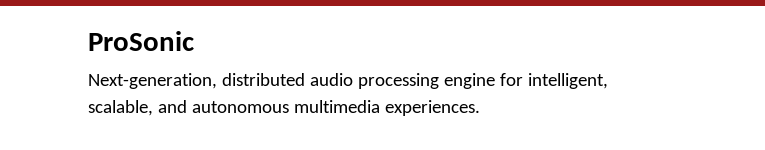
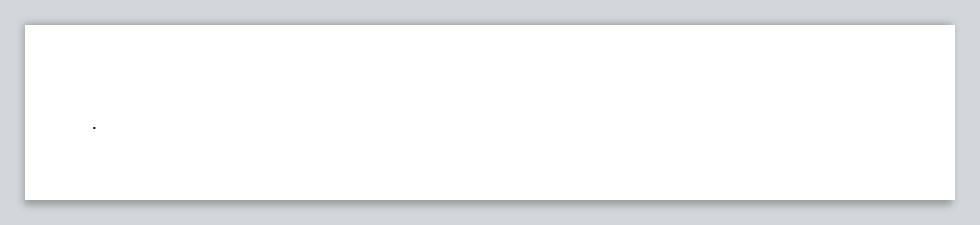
- ProSonic
- Next-generation, distributed audio processing engine for intelligent, scalable, and autonomous multimedia experiences.
+ .

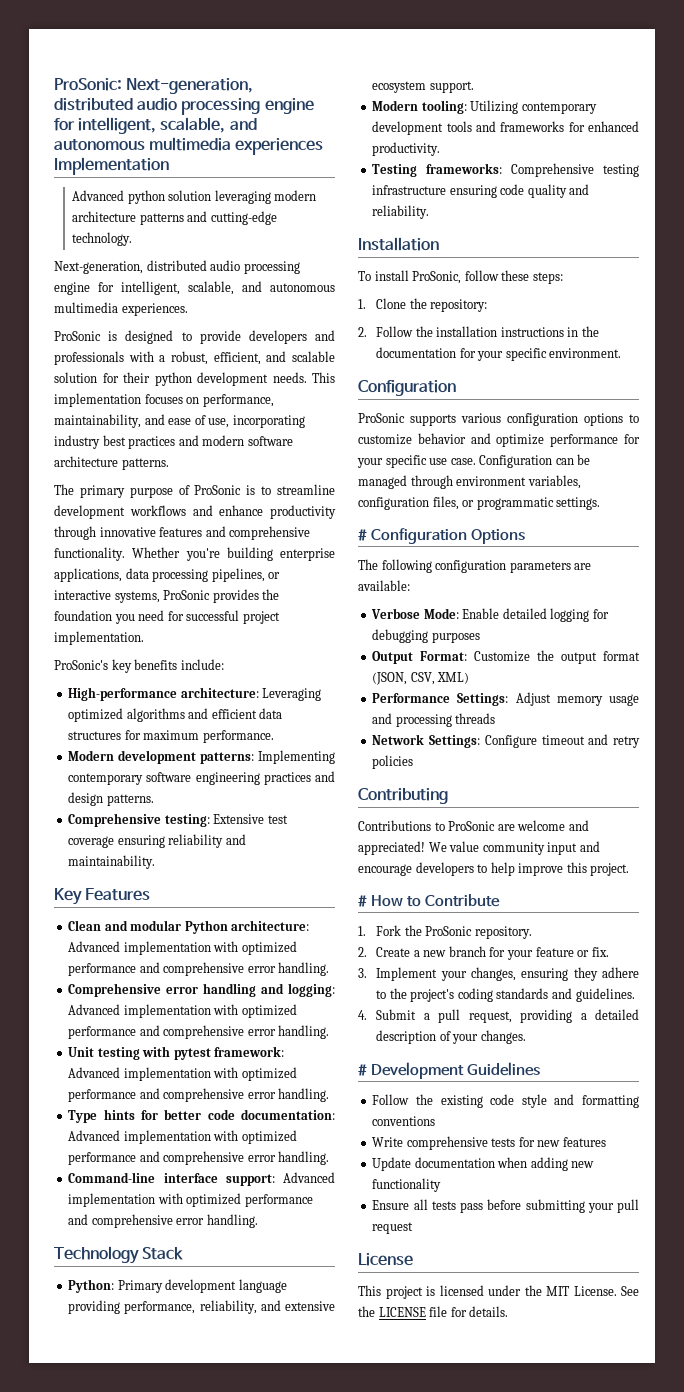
- .
+ ProSonic: Next-generation, distributed audio processing engine for intelligent, scalable, and autonomous multimedia experiences Implementation
+ Advanced python solution leveraging modern architecture patterns and cutting-edge technology.
+ Next-generation, distributed audio processing engine for intelligent, scalable, and autonomous multimedia experiences.
+ ProSonic is designed to provide developers and professionals with a robust, efficient, and scalable solution for their python development needs. This implementation focuses on performance, maintainability, and ease of use, incorporating industry best practices and modern software architecture patterns.
+ The primary purpose of ProSonic is to streamline development workflows and enhance productivity through innovative features and comprehensive functionality. Whether you're building enterprise applications, data processing pipelines, or interactive systems, ProSonic provides the foundation you need for successful project implementation.
+ ProSonic's key benefits include:
+ High-performance architecture: Leveraging optimized algorithms and efficient data structures for maximum performance.
+ Modern development patterns: Implementing contemporary software engineering practices and design patterns.
+ Comprehensive testing: Extensive test coverage ensuring reliability and maintainability.
+ Key Features
+ Clean and modular Python architecture: Advanced implementation with optimized performance and comprehensive error handling.
+ Comprehensive error handling and logging: Advanced implementation with optimized performance and comprehensive error handling.
+ Unit testing with pytest framework: Advanced implementation with optimized performance and comprehensive error handling.
+ Type hints for better code documentation: Advanced implementation with optimized performance and comprehensive error handling.
+ Command-line interface support: Advanced implementation with optimized performance and comprehensive error handling.
+ Technology Stack
+ Python: Primary development language providing performance, reliability, and extensive ecosystem support.
+ Modern tooling: Utilizing contemporary development tools and frameworks for enhanced productivity.
+ Testing frameworks: Comprehensive testing infrastructure ensuring code quality and reliability.
+ Installation
+ To install ProSonic, follow these steps:
+ 1. Clone the repository:
+ 2. Follow the installation instructions in the documentation for your specific environment.
+ Configuration
+ ProSonic supports various configuration options to customize behavior and optimize performance for your specific use case. Configuration can be managed through environment variables, configuration files, or programmatic settings.
+ # Configuration Options
+ The following configuration parameters are available:
+ Verbose Mode: Enable detailed logging for debugging purposes
+ Output Format: Customize the output format (JSON, CSV, XML)
+ Performance Settings: Adjust memory usage and processing threads
+ Network Settings: Configure timeout and retry policies
+ Contributing
+ Contributions to ProSonic are welcome and appreciated! We value community input and encourage developers to help improve this project.
+ # How to Contribute
+ 1. Fork the ProSonic repository.
+ 2. Create a new branch for your feature or fix.
+ 3. Implement your changes, ensuring they adhere to the project's coding standards and guidelines.
+ 4. Submit a pull request, providing a detailed description of your changes.
+ # Development Guidelines
+ Follow the existing code style and formatting conventions
+ Write comprehensive tests for new features
+ Update documentation when adding new functionality
+ Ensure all tests pass before submitting your pull request
+ License
+ This project is licensed under the MIT License. See the LICENSE file for details.

